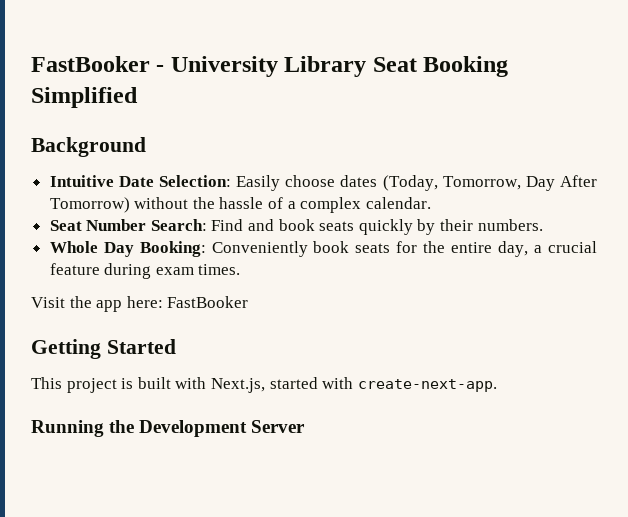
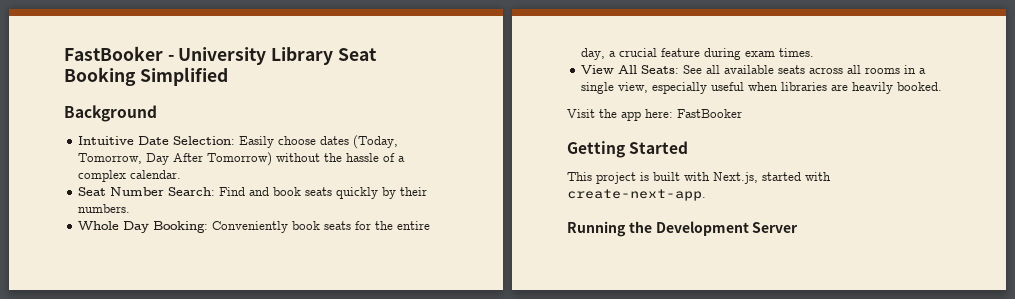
+ View All Seats: See all available seats across all rooms in a single view, especially useful when libraries are heavily booked.

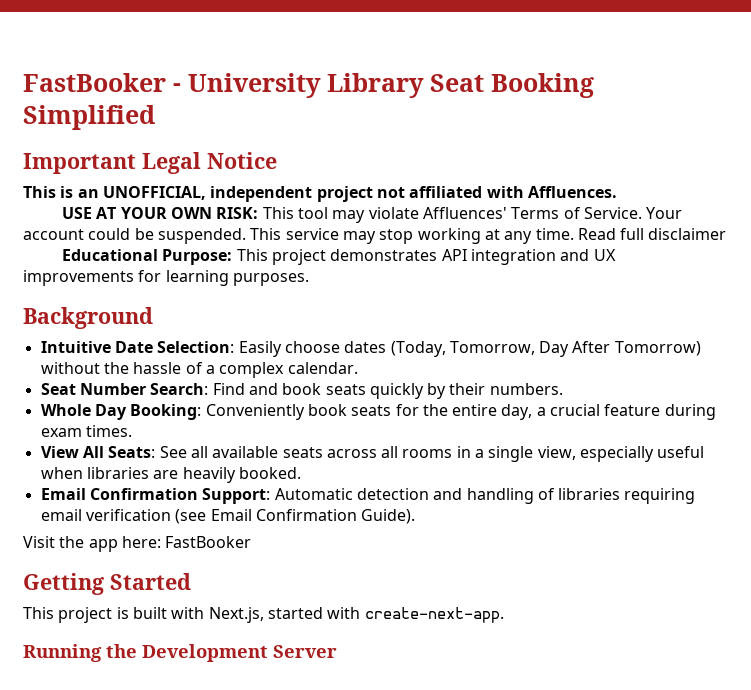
+ Important Legal Notice
+ This is an UNOFFICIAL, independent project not affiliated with Affluences.
+ USE AT YOUR OWN RISK: This tool may violate Affluences' Terms of Service. Your account could be suspended. This service may stop working at any time. Read full disclaimer
+ Educational Purpose: This project demonstrates API integration and UX improvements for learning purposes.
+ Email Confirmation Support: Automatic detection and handling of libraries requiring email verification (see Email Confirmation Guide).

